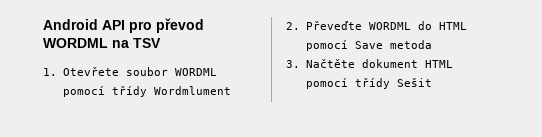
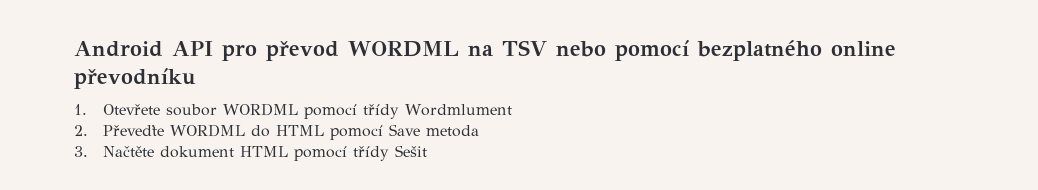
- Android API pro převod WORDML na TSV
+ Android API pro převod WORDML na TSV nebo pomocí bezplatného online převodníku

